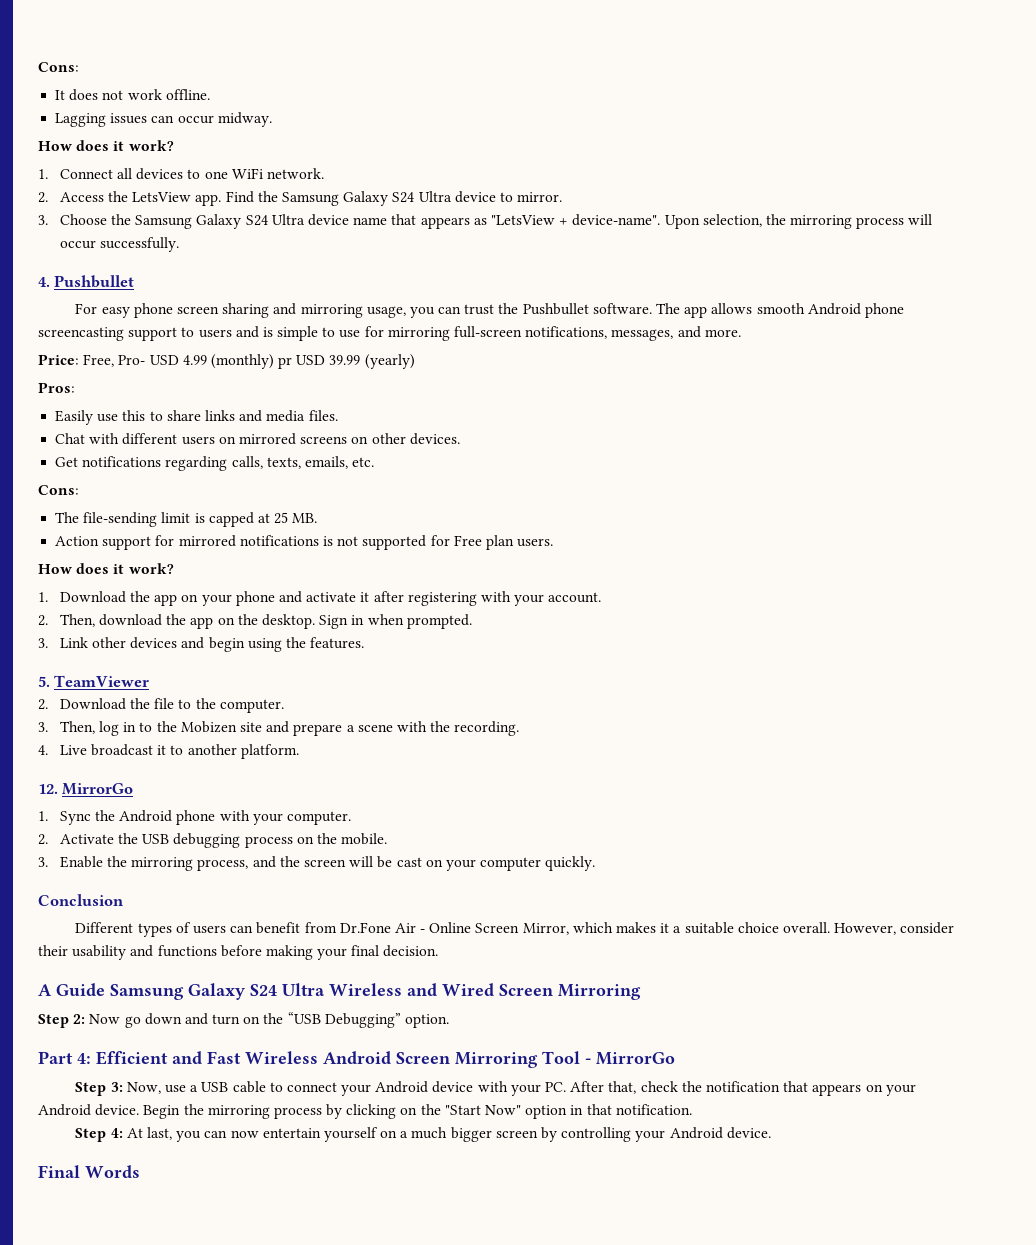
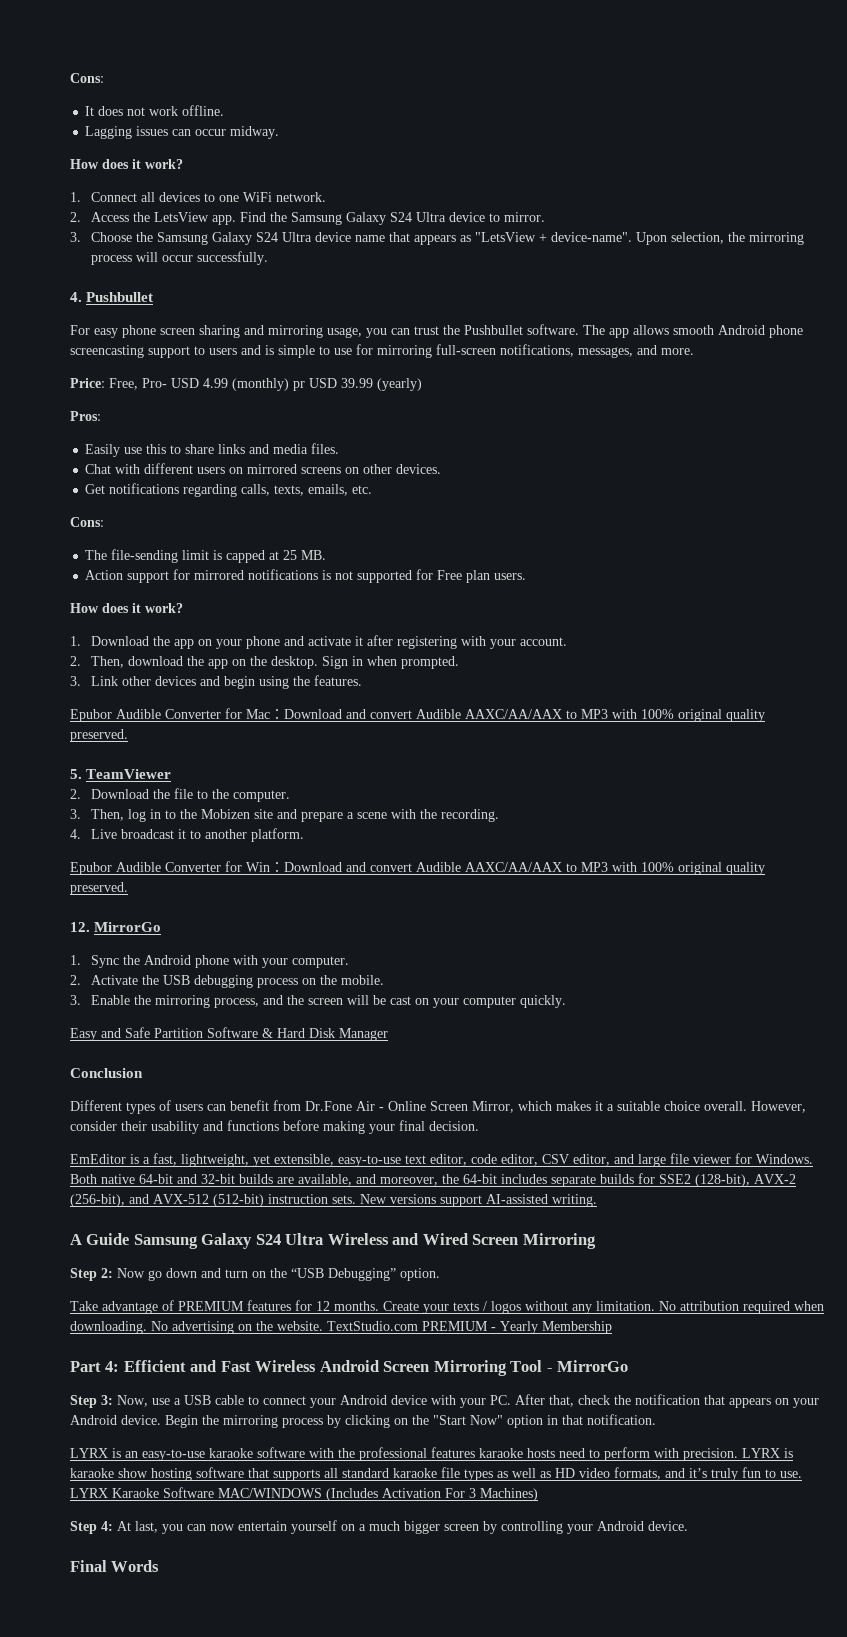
+ Epubor Audible Converter for Mac：Download and convert Audible AAXC/AA/AAX to MP3 with 100% original quality preserved.
+ Epubor Audible Converter for Win：Download and convert Audible AAXC/AA/AAX to MP3 with 100% original quality preserved.
+ Easy and Safe Partition Software & Hard Disk Manager
+ EmEditor is a fast, lightweight, yet extensible, easy-to-use text editor, code editor, CSV editor, and large file viewer for Windows. Both native 64-bit and 32-bit builds are available, and moreover, the 64-bit includes separate builds for SSE2 (128-bit), AVX-2 (256-bit), and AVX-512 (512-bit) instruction sets. New versions support AI-assisted writing.
+ Take advantage of PREMIUM features for 12 months. Create your texts / logos without any limitation. No attribution required when downloading. No advertising on the website. TextStudio.com PREMIUM - Yearly Membership
+ LYRX is an easy-to-use karaoke software with the professional features karaoke hosts need to perform with precision. LYRX is karaoke show hosting software that supports all standard karaoke file types as well as HD video formats, and it’s truly fun to use. LYRX Karaoke Software MAC/WINDOWS (Includes Activation For 3 Machines)

